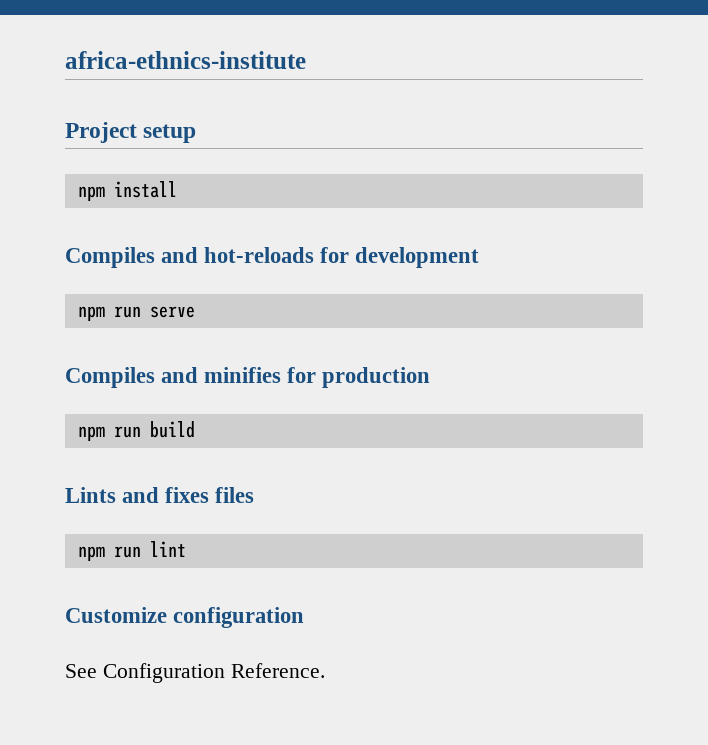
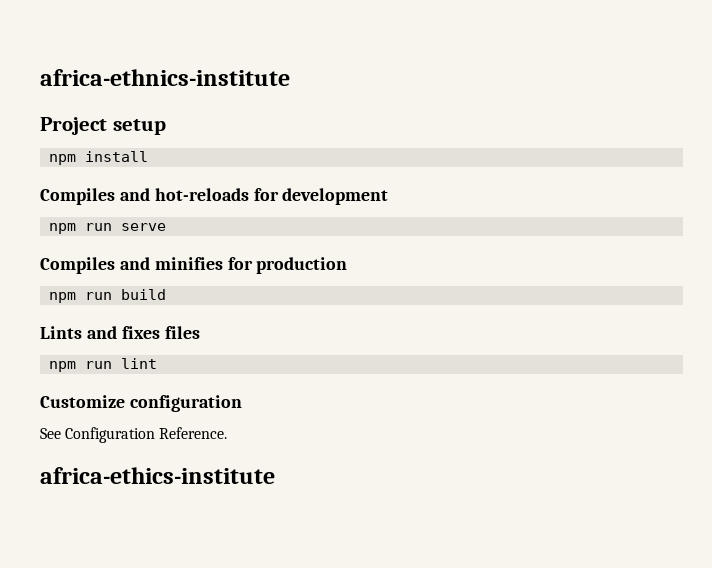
+ africa-ethics-institute

